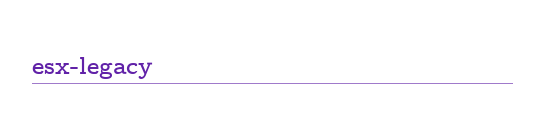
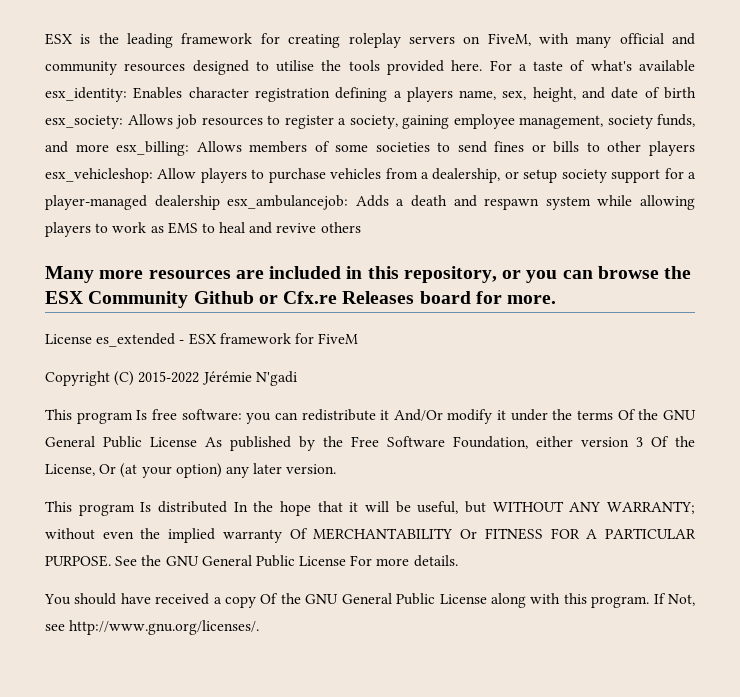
- esx-legacy
+ ESX is the leading framework for creating roleplay servers on FiveM, with many official and community resources designed to utilise the tools provided here. For a taste of what's available esx_identity: Enables character registration defining a players name, sex, height, and date of birth esx_society: Allows job resources to register a society, gaining employee management, society funds, and more esx_billing: Allows members of some societies to send fines or bills to other players esx_vehicleshop: Allow players to purchase vehicles from a dealership, or setup society support for a player-managed dealership esx_ambulancejob: Adds a death and respawn system while allowing players to work as EMS to heal and revive others
+ Many more resources are included in this repository, or you can browse the ESX Community Github or Cfx.re Releases board for more.
+ License es_extended - ESX framework for FiveM
+ Copyright (C) 2015-2022 Jérémie N'gadi
+ This program Is free software: you can redistribute it And/Or modify it under the terms Of the GNU General Public License As published by the Free Software Foundation, either version 3 Of the License, Or (at your option) any later version.
+ This program Is distributed In the hope that it will be useful, but WITHOUT ANY WARRANTY; without even the implied warranty Of MERCHANTABILITY Or FITNESS FOR A PARTICULAR PURPOSE. See the GNU General Public License For more details.
+ You should have received a copy Of the GNU General Public License along with this program. If Not, see http://www.gnu.org/licenses/.

